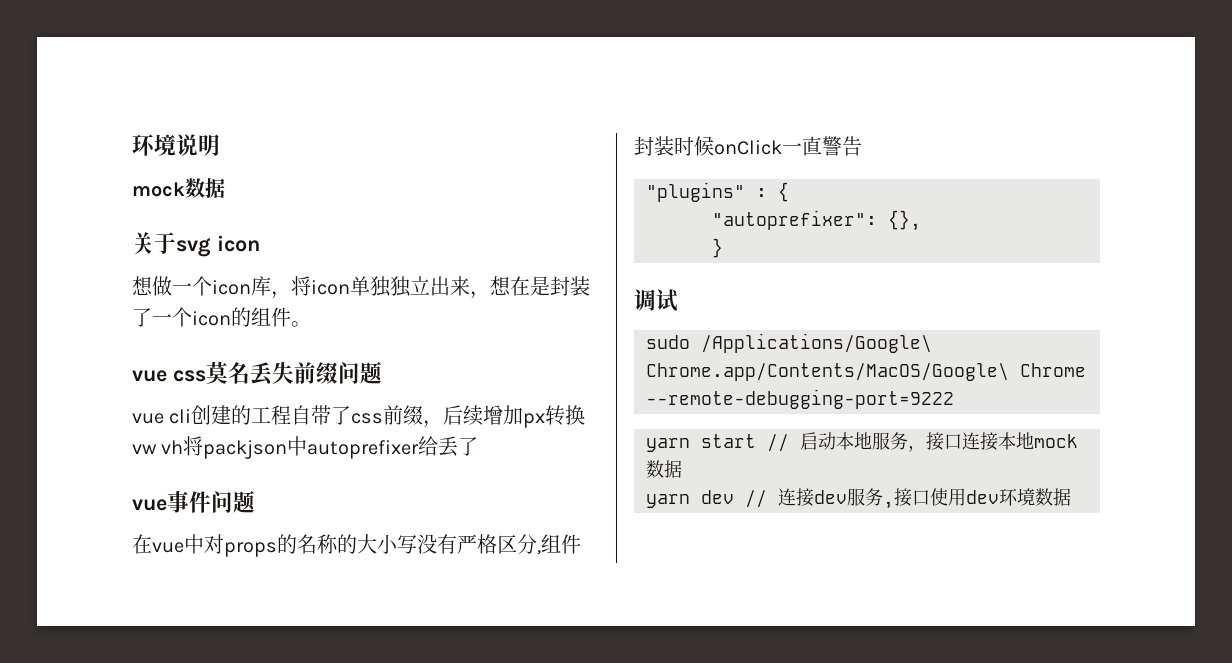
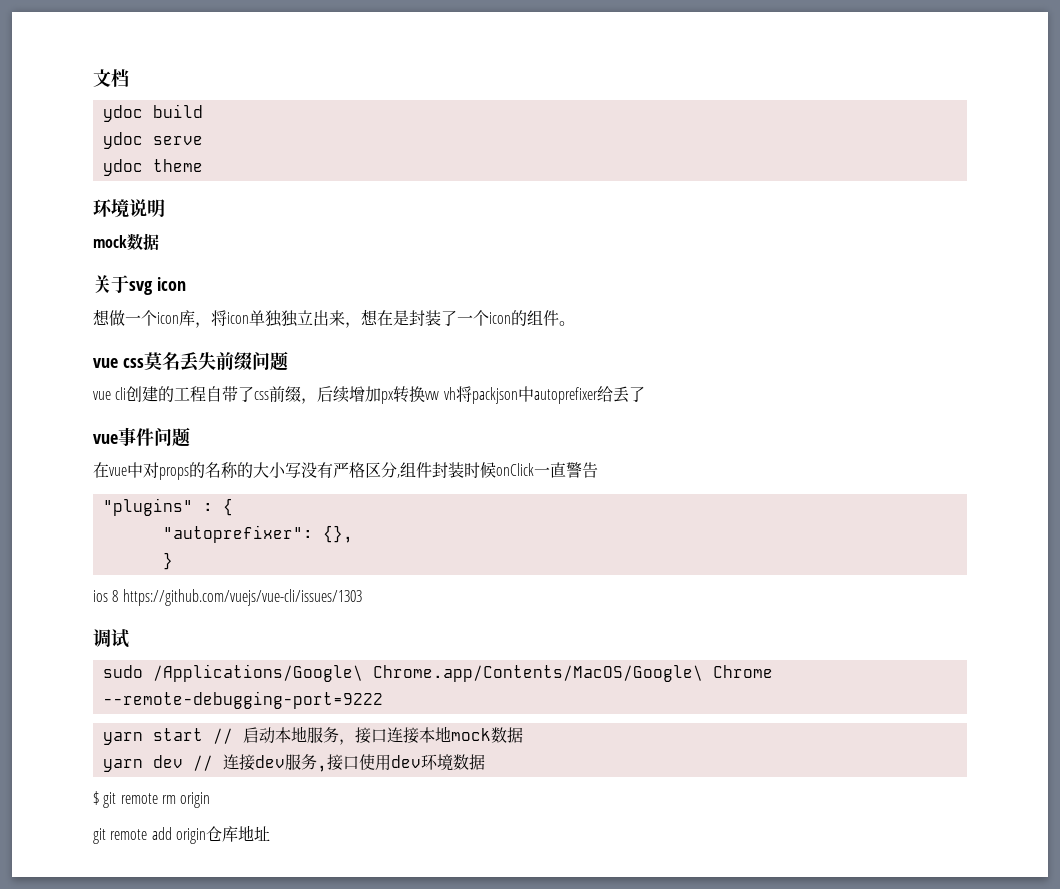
+ 文档
+ ydoc build
+ ydoc serve
+ ydoc theme
+ ios 8 https://github.com/vuejs/vue-cli/issues/1303
+ $ git remote rm origin
+ git remote add origin仓库地址

